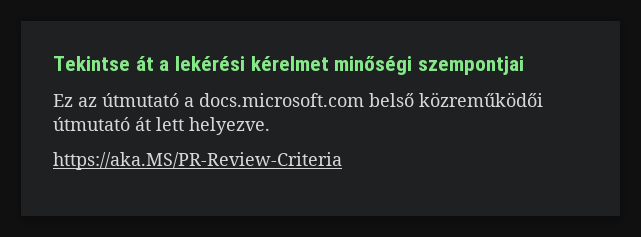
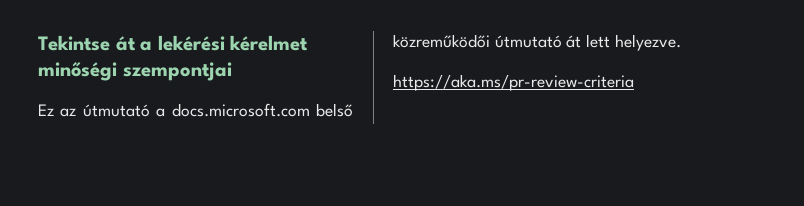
- https://aka.MS/PR-Review-Criteria
+ https://aka.ms/pr-review-criteria

